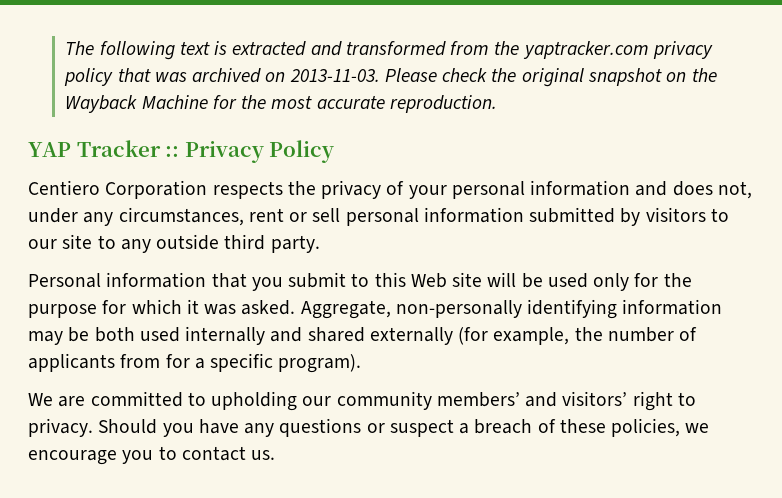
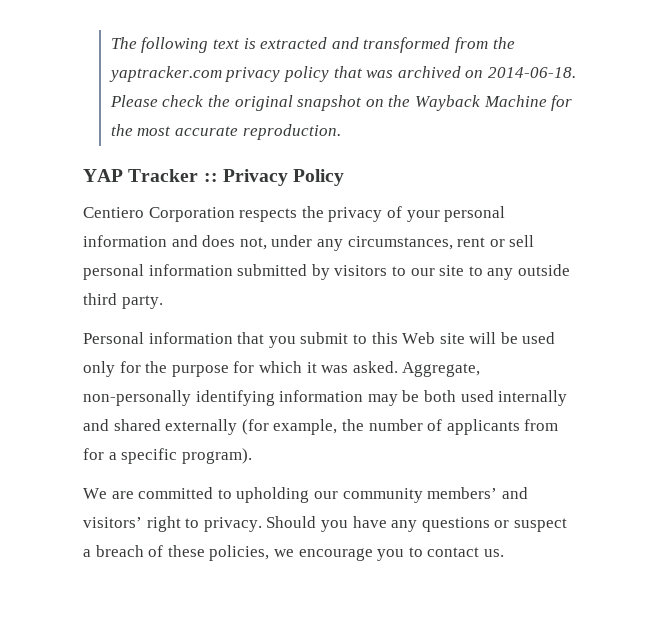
- The following text is extracted and transformed from the yaptracker.com privacy policy that was archived on 2013-11-03.
+ The following text is extracted and transformed from the yaptracker.com privacy policy that was archived on 2014-06-18.

